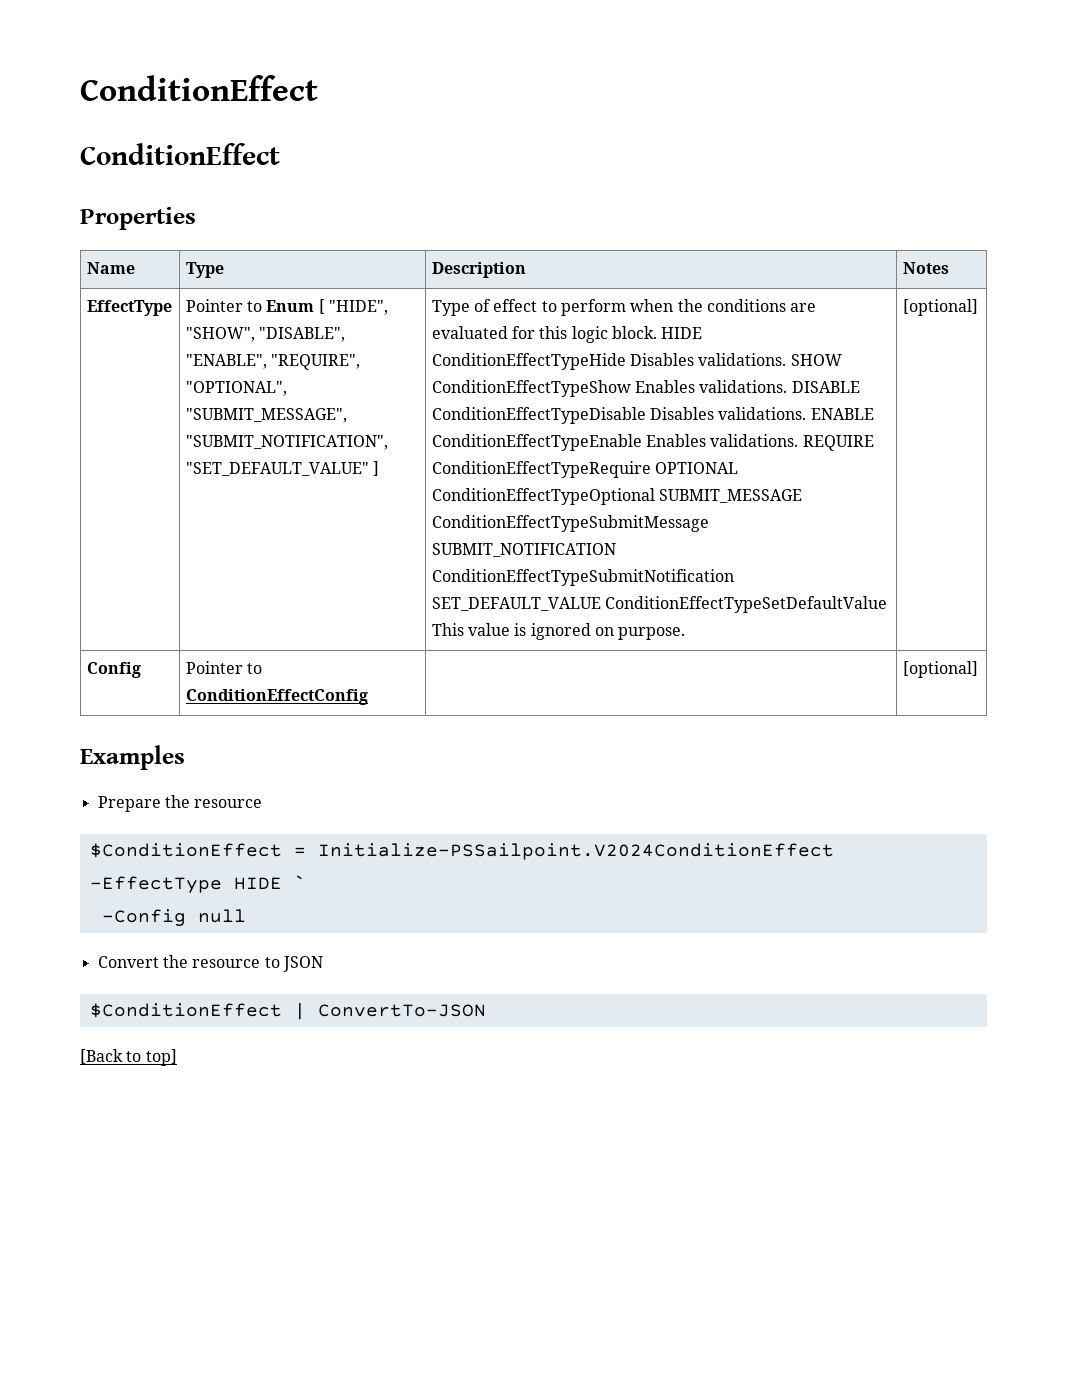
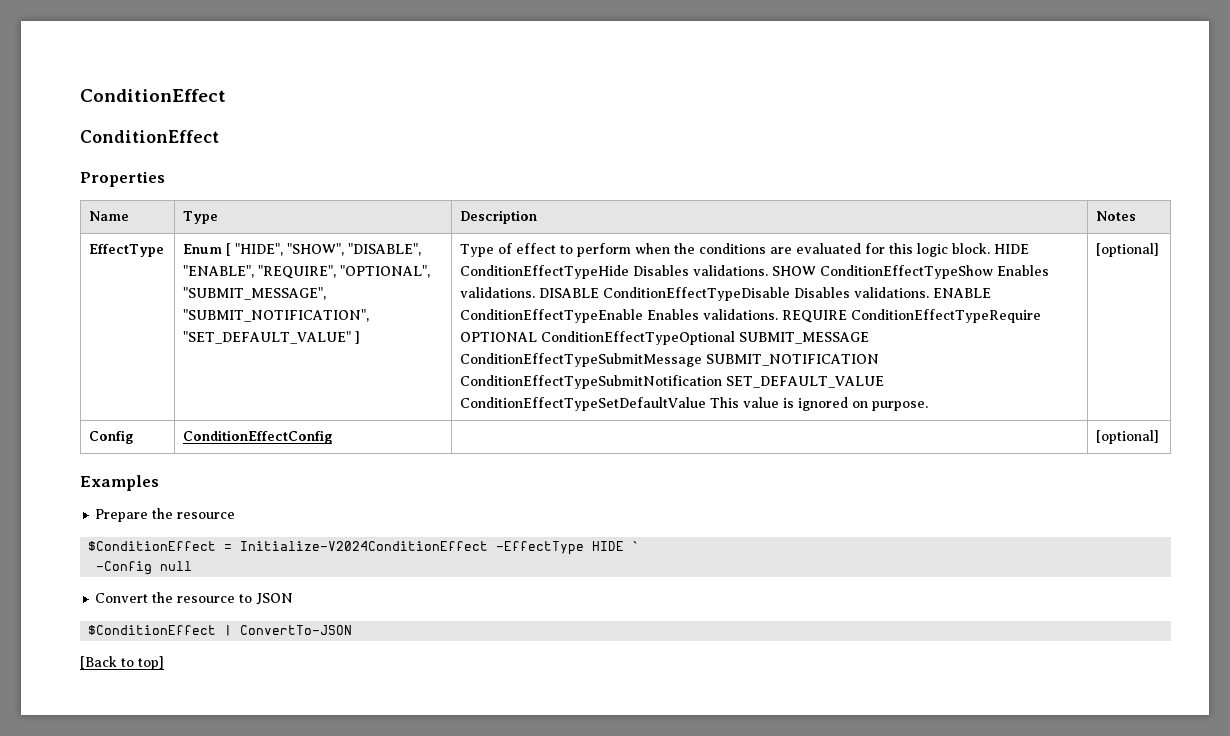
- Pointer to Enum [ "HIDE", "SHOW", "DISABLE", "ENABLE", "REQUIRE", "OPTIONAL", "SUBMIT_MESSAGE", "SUBMIT_NOTIFICATION", "SET_DEFAULT_VALUE" ]
+ Enum [ "HIDE", "SHOW", "DISABLE", "ENABLE", "REQUIRE", "OPTIONAL", "SUBMIT_MESSAGE", "SUBMIT_NOTIFICATION", "SET_DEFAULT_VALUE" ]
- Config | Pointer to ConditionEffectConfig | | [optional]
+ Config | ConditionEffectConfig | | [optional]
- $ConditionEffect = Initialize-PSSailpoint.V2024ConditionEffect -EffectType HIDE `
+ $ConditionEffect = Initialize-V2024ConditionEffect -EffectType HIDE `

